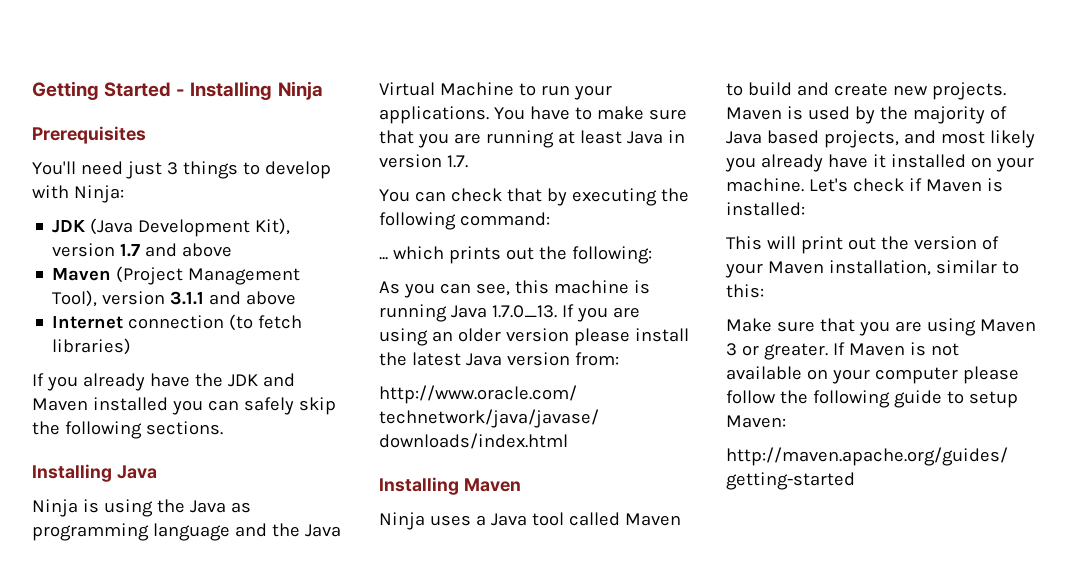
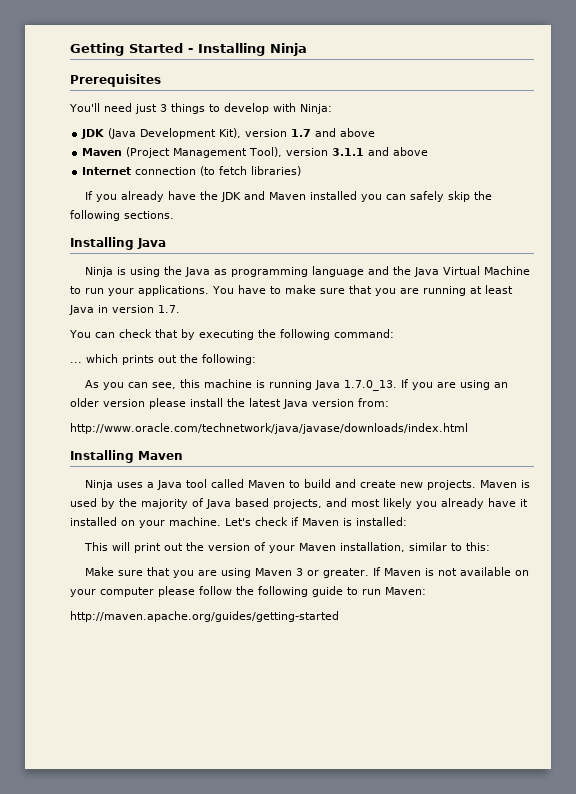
- If Maven is not available on your computer please follow the following guide to setup Maven:
+ If Maven is not available on your computer please follow the following guide to run Maven:

